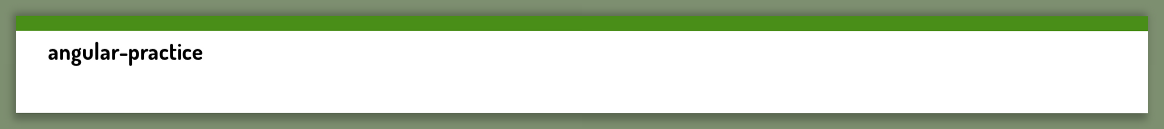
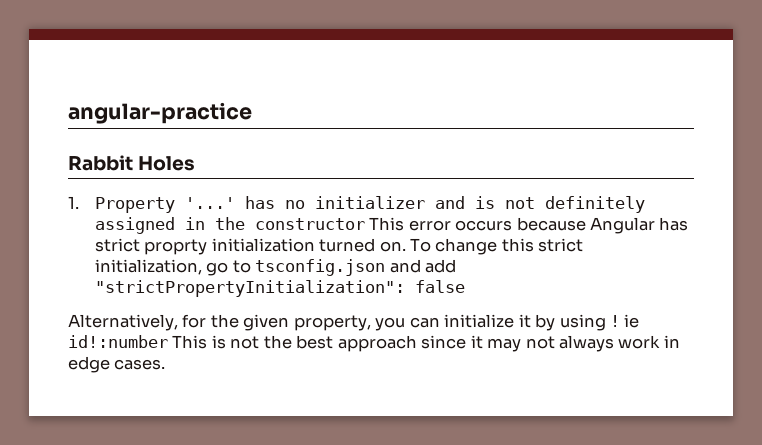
+ Rabbit Holes
+ 1. Property '...' has no initializer and is not definitely assigned in the constructor This error occurs because Angular has strict proprty initialization turned on. To change this strict initialization, go to tsconfig.json and add "strictPropertyInitialization": false
+ Alternatively, for the given property, you can initialize it by using ! ie id!:number This is not the best approach since it may not always work in edge cases.

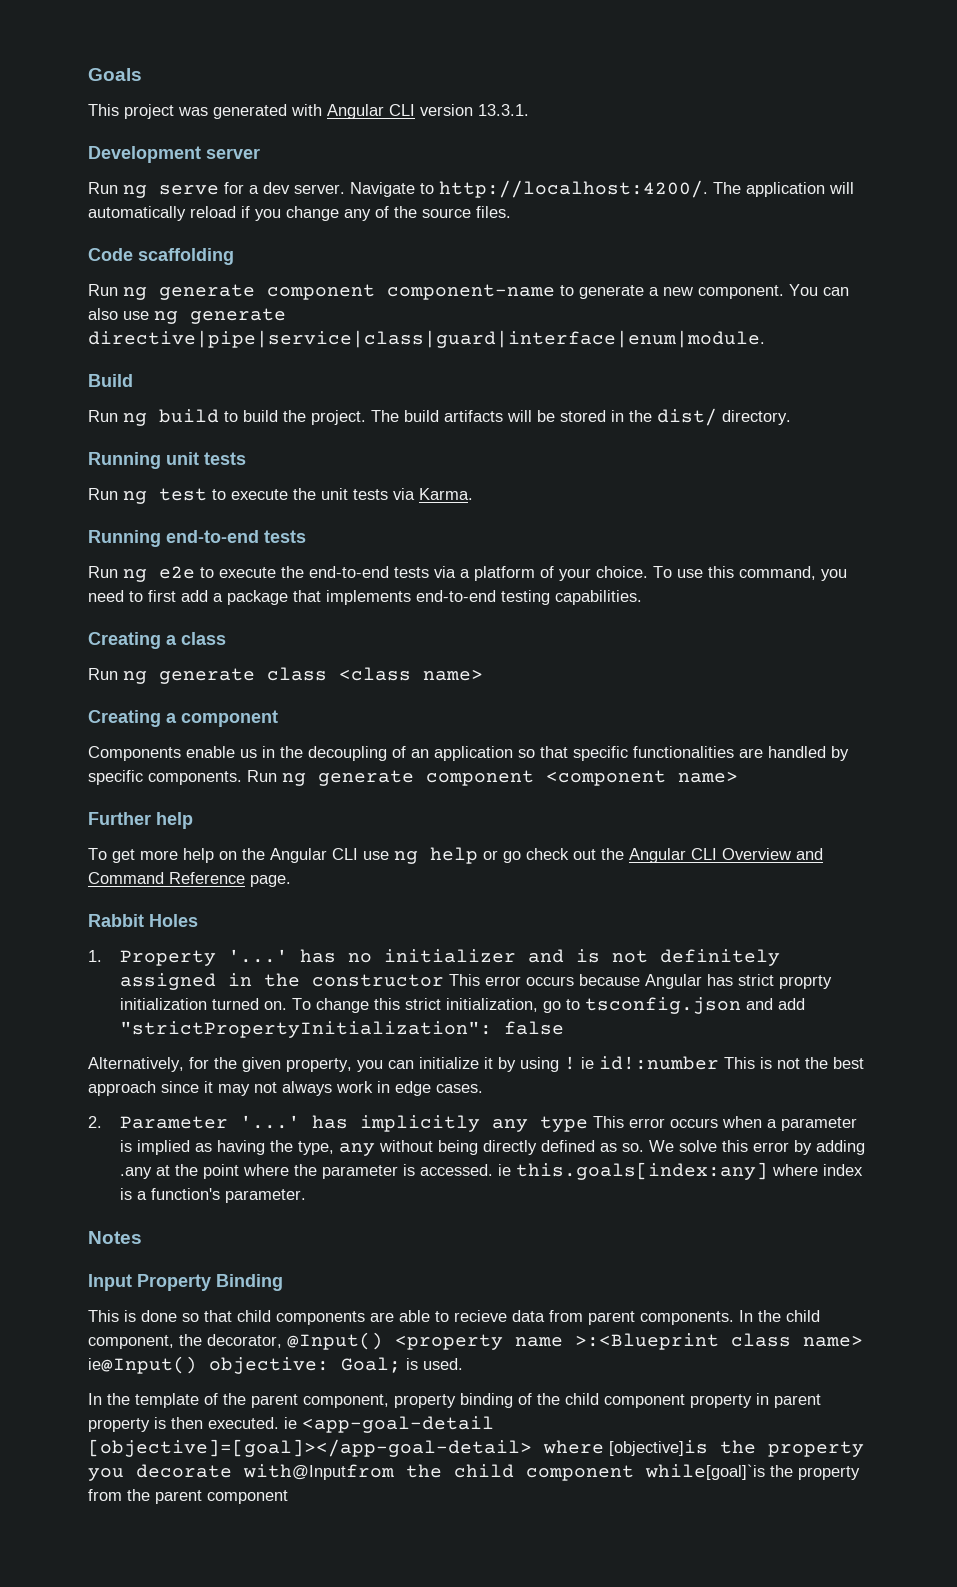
- angular-practice
+ Goals
+ This project was generated with Angular CLI version 13.3.1.
+ Development server
+ Run ng serve for a dev server. Navigate to http://localhost:4200/. The application will automatically reload if you change any of the source files.
+ Code scaffolding
+ Run ng generate component component-name to generate a new component. You can also use ng generate directive|pipe|service|class|guard|interface|enum|module.
+ Build
+ Run ng build to build the project. The build artifacts will be stored in the dist/ directory.
+ Running unit tests
+ Run ng test to execute the unit tests via Karma.
+ Running end-to-end tests
+ Run ng e2e to execute the end-to-end tests via a platform of your choice. To use this command, you need to first add a package that implements end-to-end testing capabilities.
+ Creating a class
+ Run ng generate class <class name>
+ Creating a component
+ Components enable us in the decoupling of an application so that specific functionalities are handled by specific components. Run ng generate component <component name>
+ Further help
+ To get more help on the Angular CLI use ng help or go check out the Angular CLI Overview and Command Reference page.
+ 2. Parameter '...' has implicitly any type This error occurs when a parameter is implied as having the type, any without being directly defined as so. We solve this error by adding .any at the point where the parameter is accessed. ie this.goals[index:any] where index is a function's parameter.
+ Notes
+ Input Property Binding
+ This is done so that child components are able to recieve data from parent components. In the child component, the decorator, @Input() <property name >:<Blueprint class name> ie@Input() objective: Goal; is used.
+ In the template of the parent component, property binding of the child component property in parent property is then executed. ie <app-goal-detail [objective]=[goal]></app-goal-detail> where [objective]is the property you decorate with@Inputfrom the child component while[goal]`is the property from the parent component

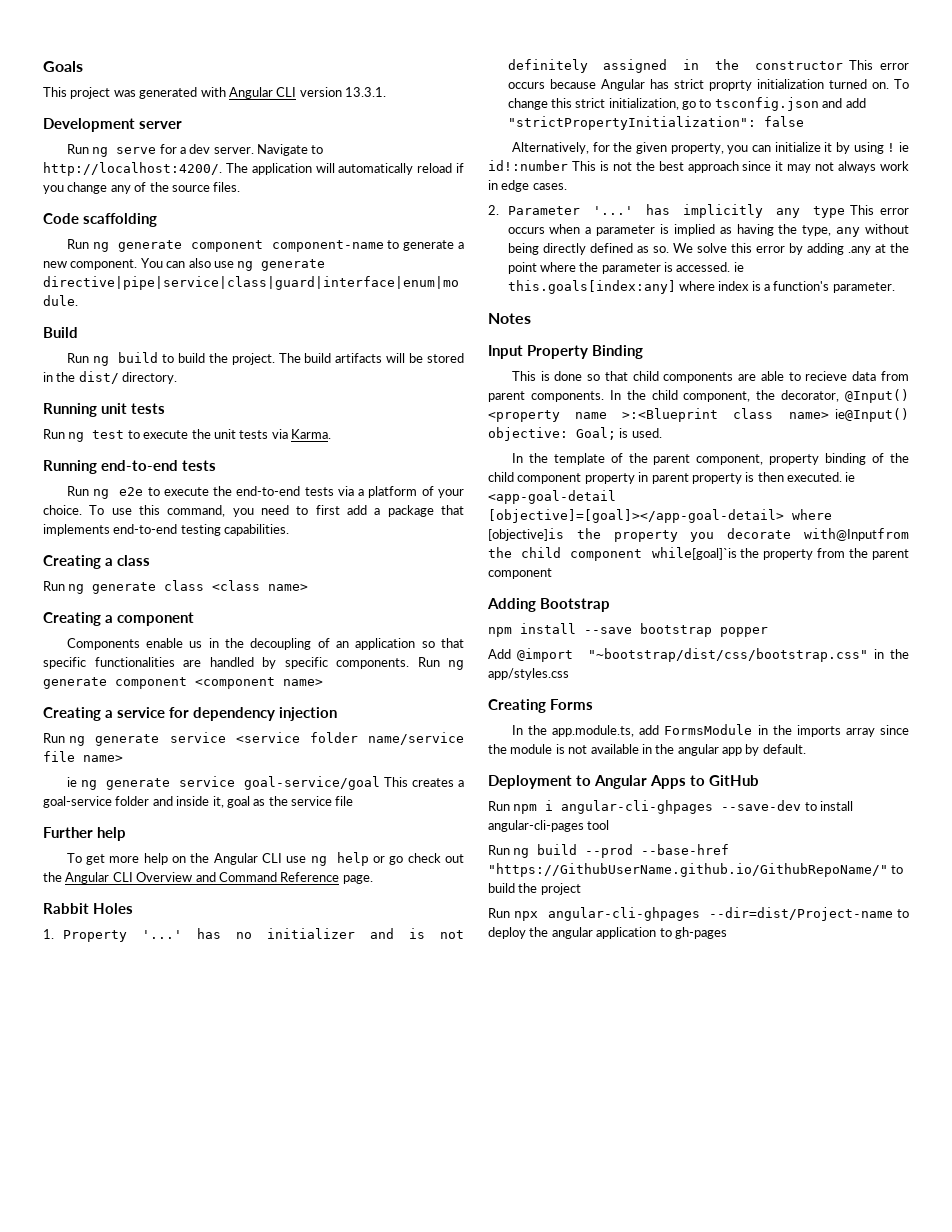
+ Creating a service for dependency injection
+ Run ng generate service <service folder name/service file name>
+ ie ng generate service goal-service/goal This creates a goal-service folder and inside it, goal as the service file
+ Adding Bootstrap
+ npm install --save bootstrap popper
+ Add @import "~bootstrap/dist/css/bootstrap.css" in the app/styles.css
+ Creating Forms
+ In the app.module.ts, add FormsModule in the imports array since the module is not available in the angular app by default.
+ Deployment to Angular Apps to GitHub
+ Run npm i angular-cli-ghpages --save-dev to install angular-cli-pages tool
+ Run ng build --prod --base-href "https://GithubUserName.github.io/GithubRepoName/" to build the project
+ Run npx angular-cli-ghpages --dir=dist/Project-name to deploy the angular application to gh-pages

